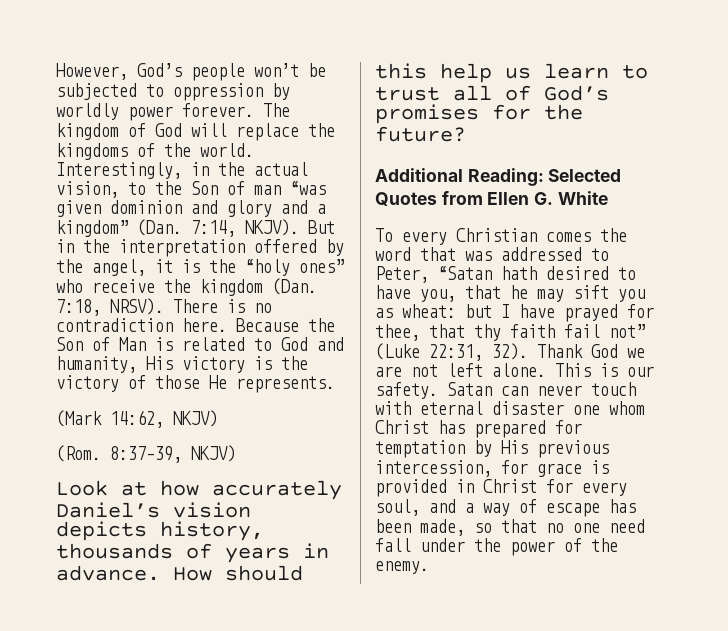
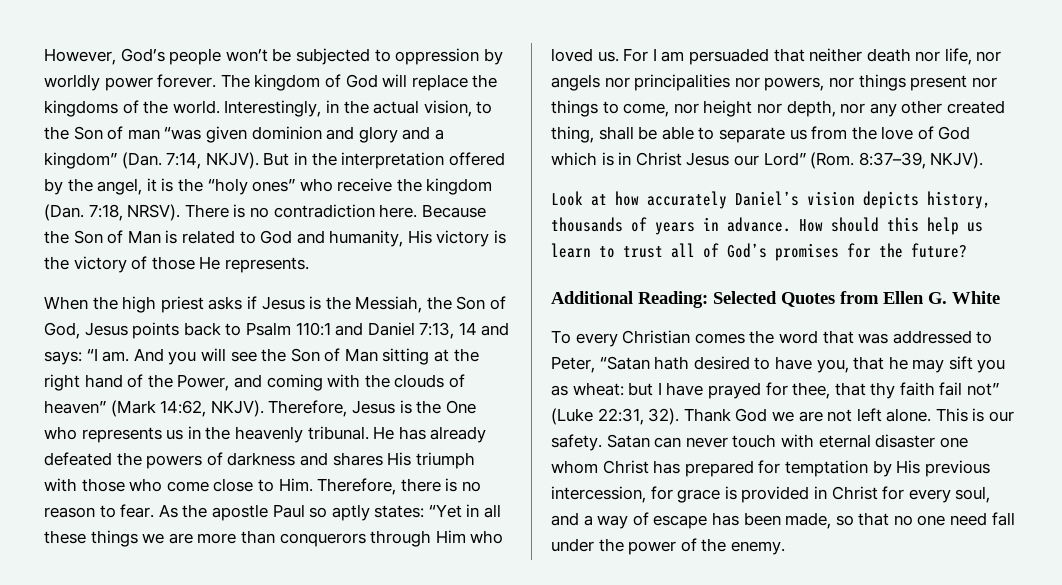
- (Mark 14:62, NKJV)
- (Rom. 8:37–39, NKJV)
+ When the high priest asks if Jesus is the Messiah, the Son of God, Jesus points back to Psalm 110:1 and Daniel 7:13, 14 and says: “I am. And you will see the Son of Man sitting at the right hand of the Power, and coming with the clouds of heaven” (Mark 14:62, NKJV). Therefore, Jesus is the One who represents us in the heavenly tribunal. He has already defeated the powers of darkness and shares His triumph with those who come close to Him. Therefore, there is no reason to fear. As the apostle Paul so aptly states: “Yet in all these things we are more than conquerors through Him who loved us. For I am persuaded that neither death nor life, nor angels nor principalities nor powers, nor things present nor things to come, nor height nor depth, nor any other created thing, shall be able to separate us from the love of God which is in Christ Jesus our Lord” (Rom. 8:37–39, NKJV).

